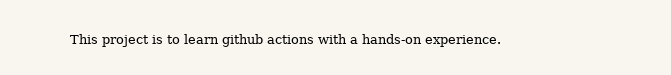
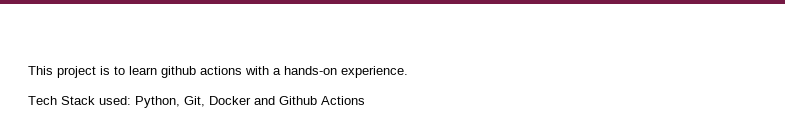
+ Tech Stack used: Python, Git, Docker and Github Actions

